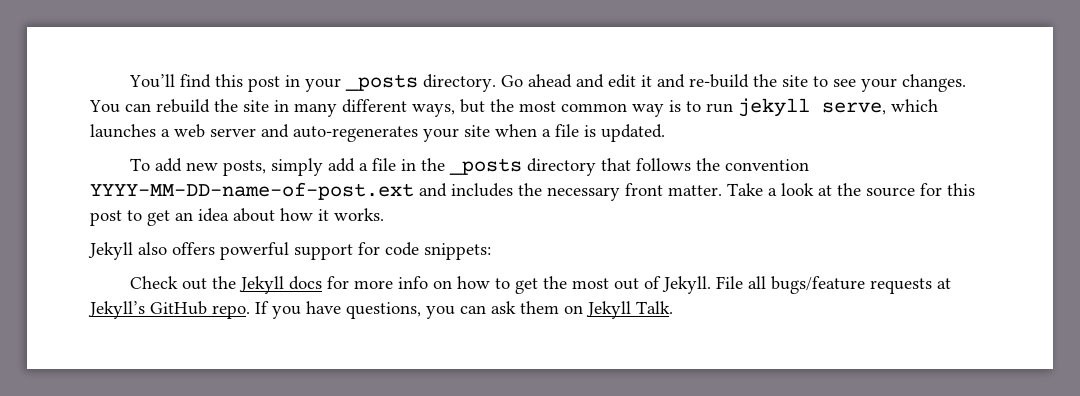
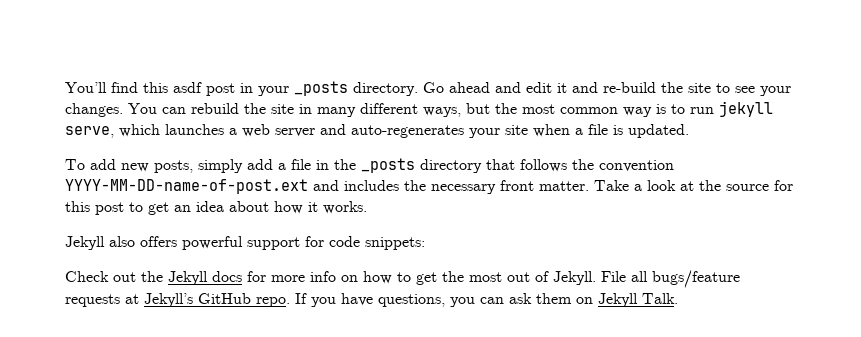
- You’ll find this post in your _posts directory.
+ You’ll find this asdf post in your _posts directory.

